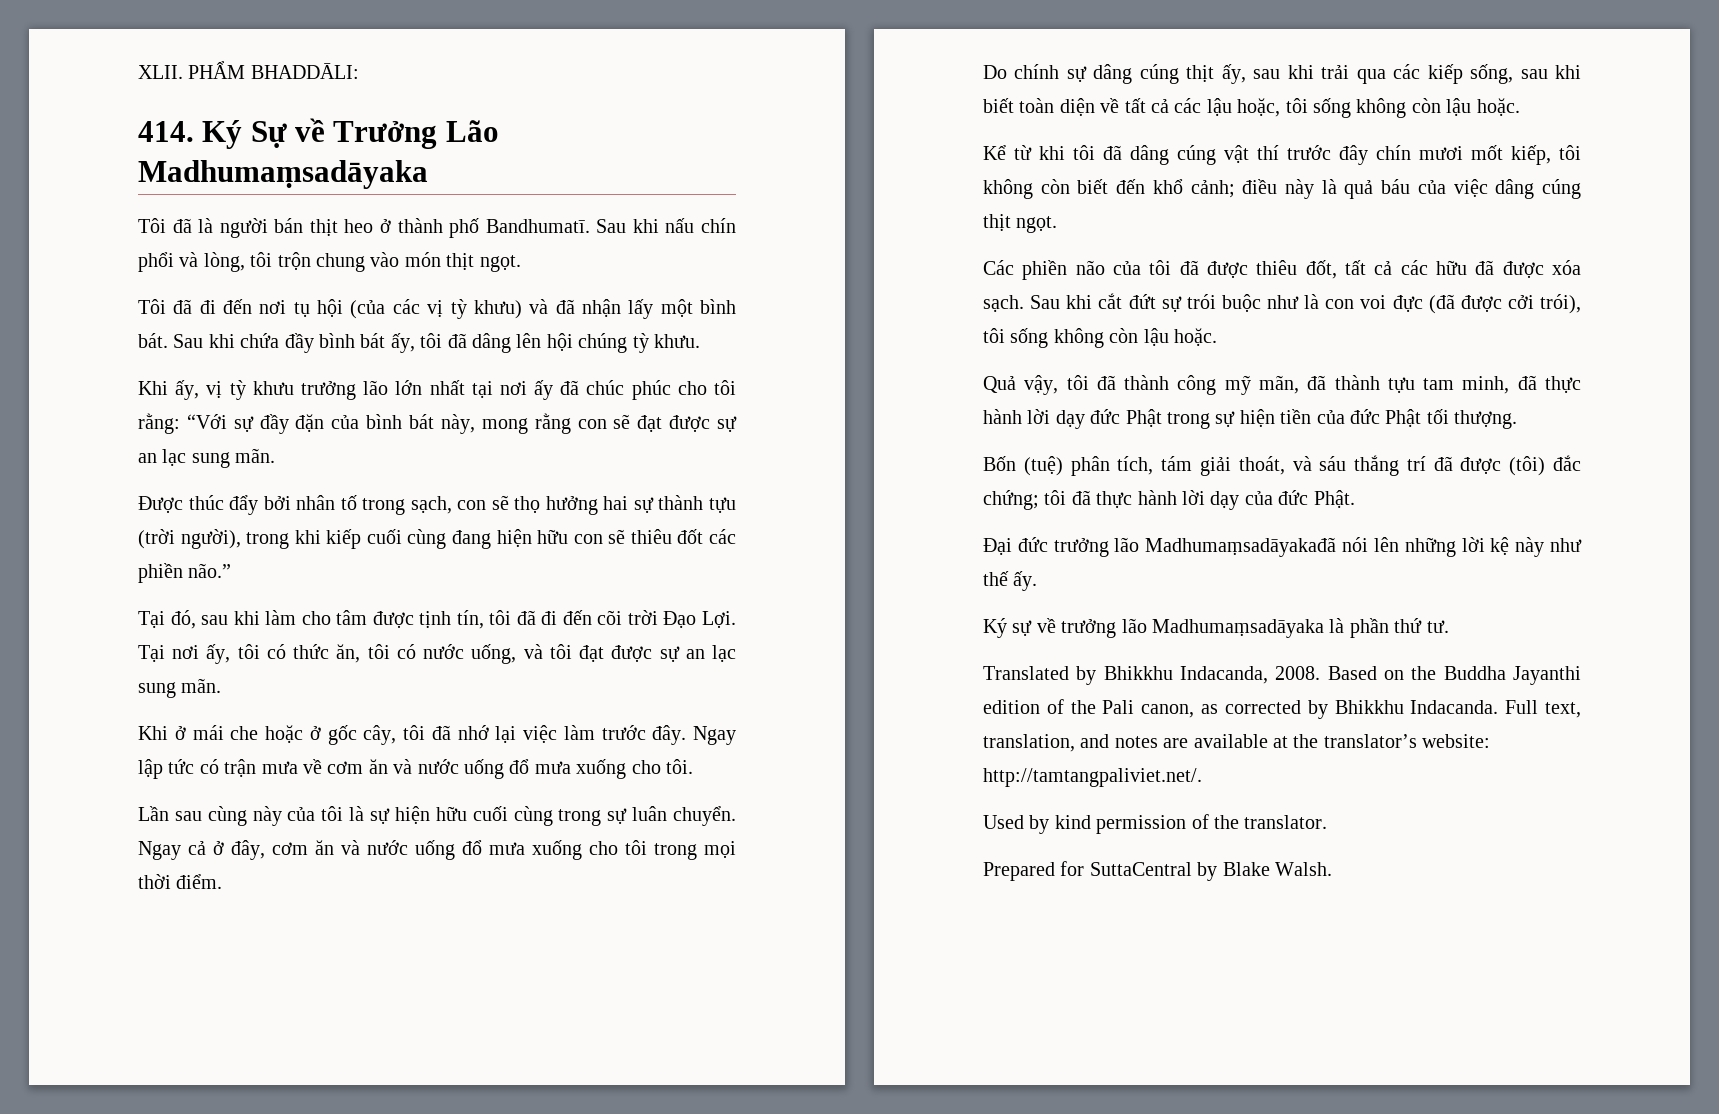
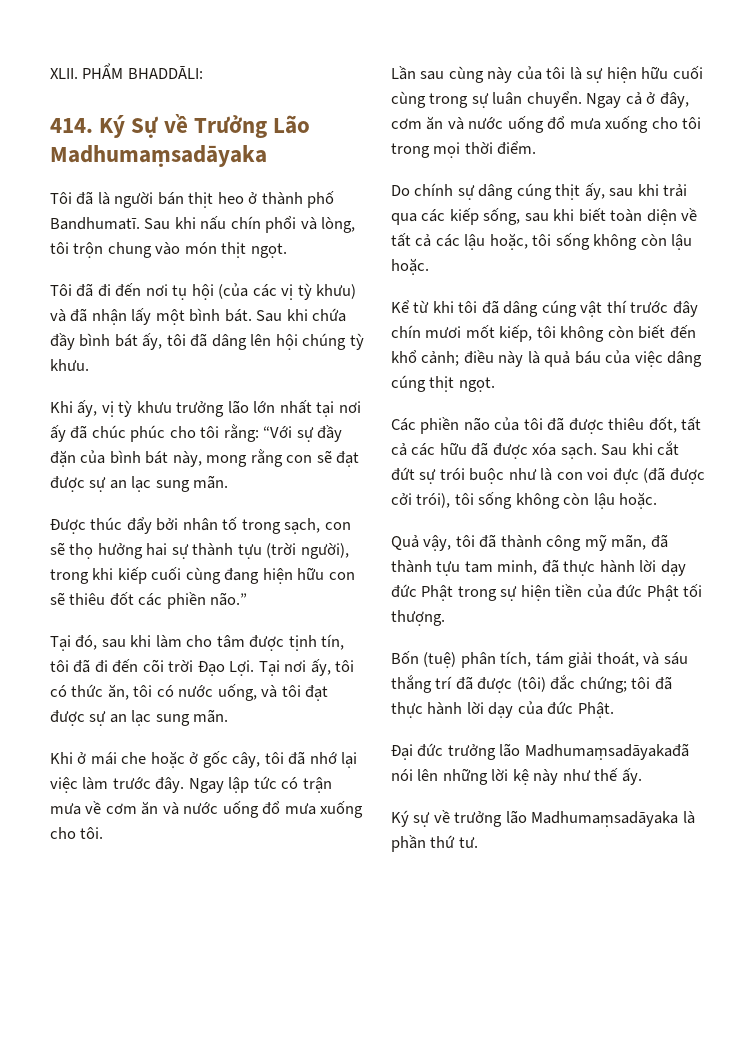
- Translated by Bhikkhu Indacanda, 2008. Based on the Buddha Jayanthi edition of the Pali canon, as corrected by Bhikkhu Indacanda. Full text, translation, and notes are available at the translator’s website: http://tamtangpaliviet.net/.
- Used by kind permission of the translator.
- Prepared for SuttaCentral by Blake Walsh.

